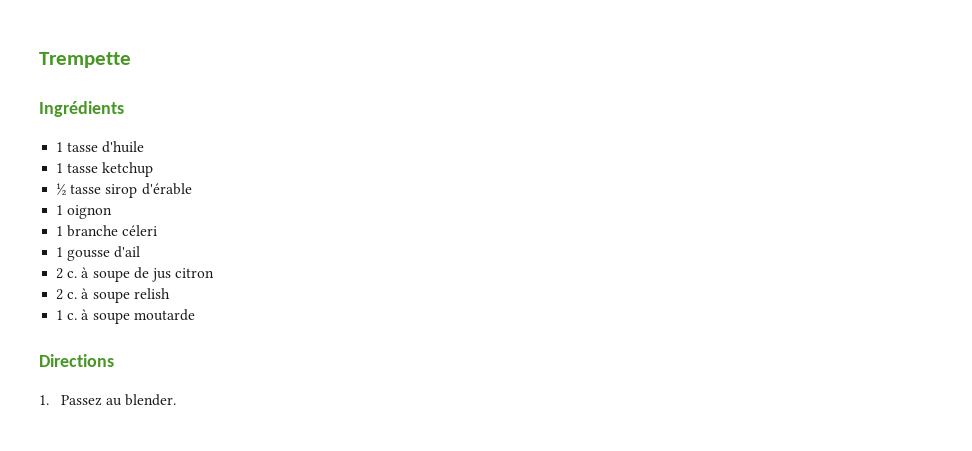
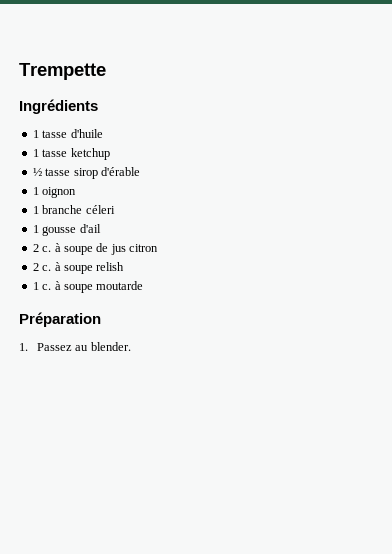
- Directions
+ Préparation

